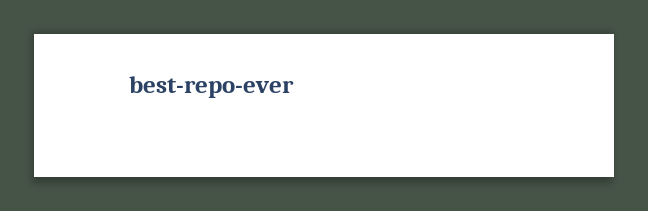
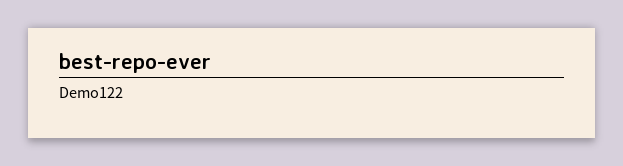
+ Demo122

